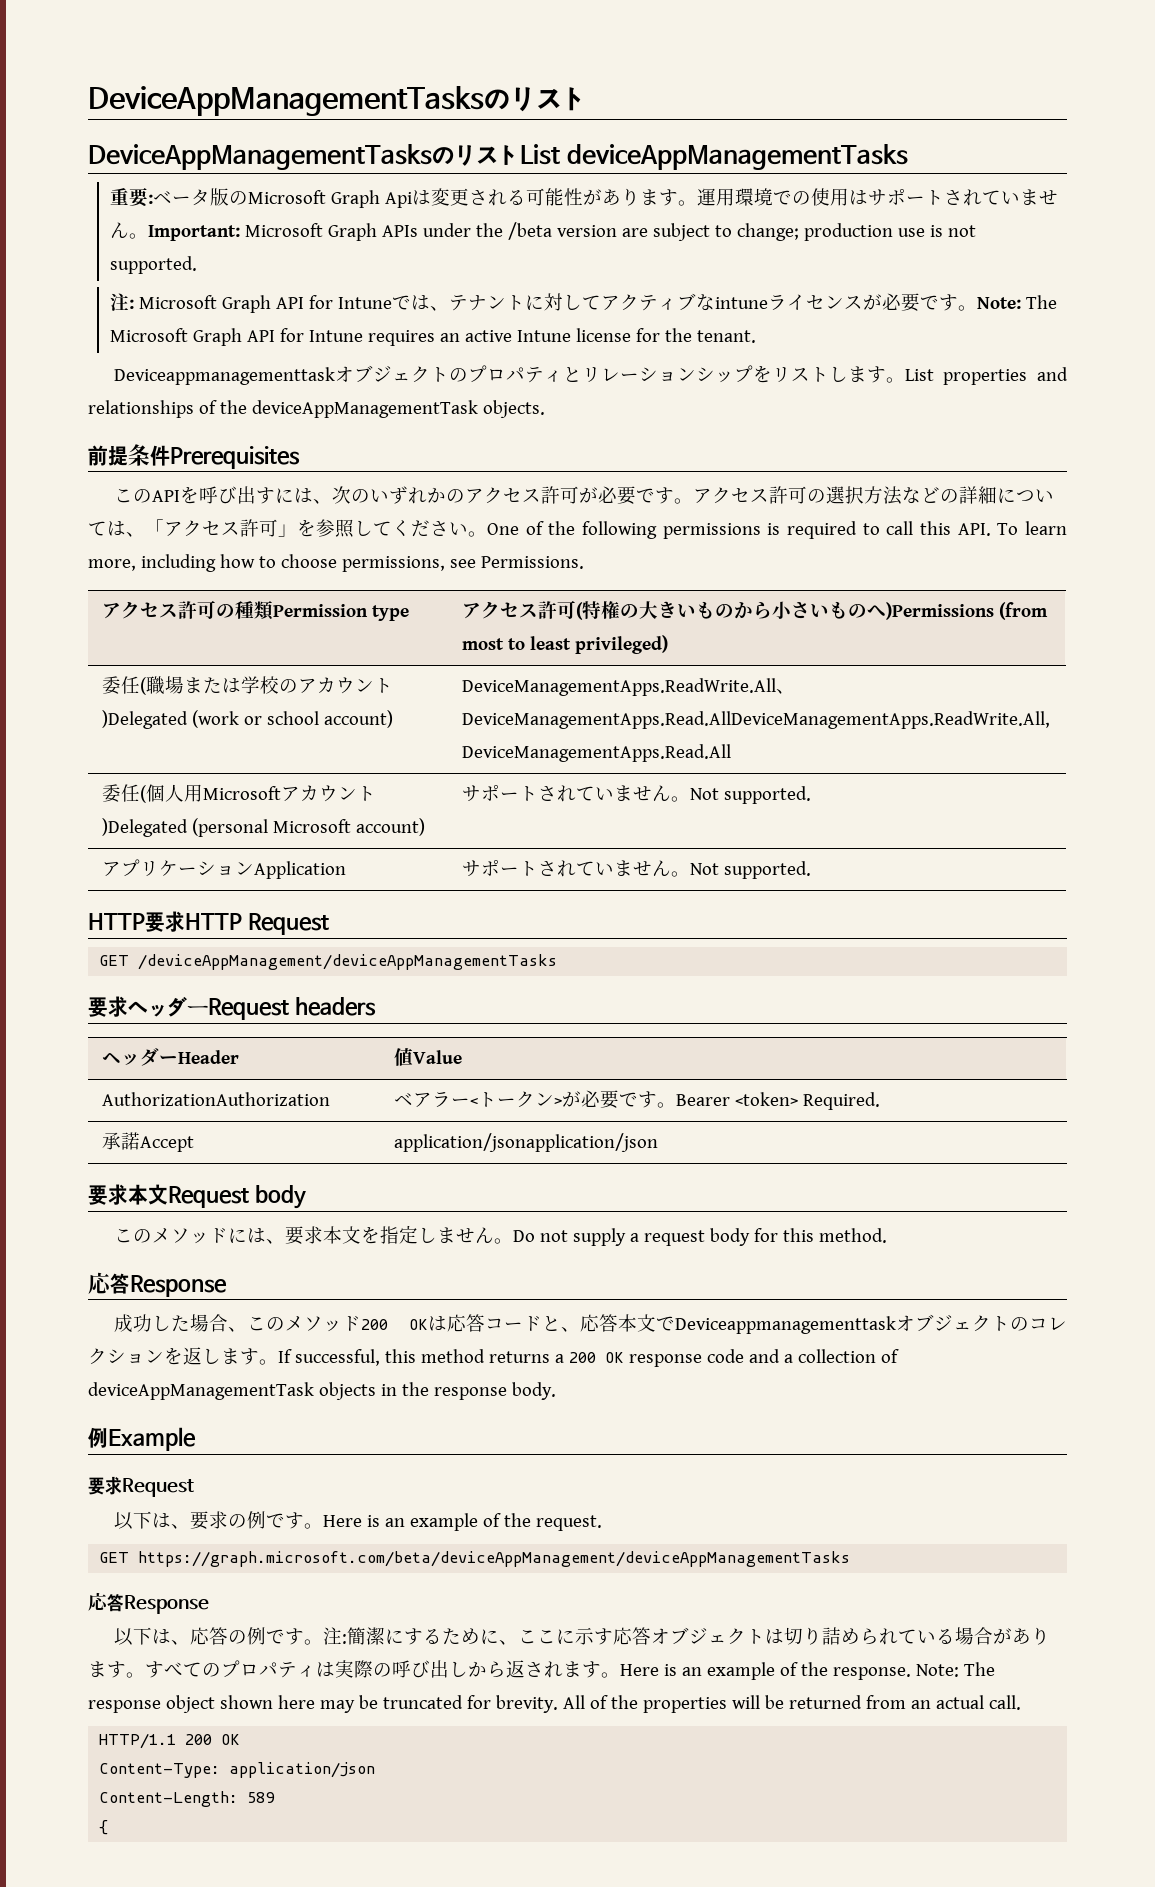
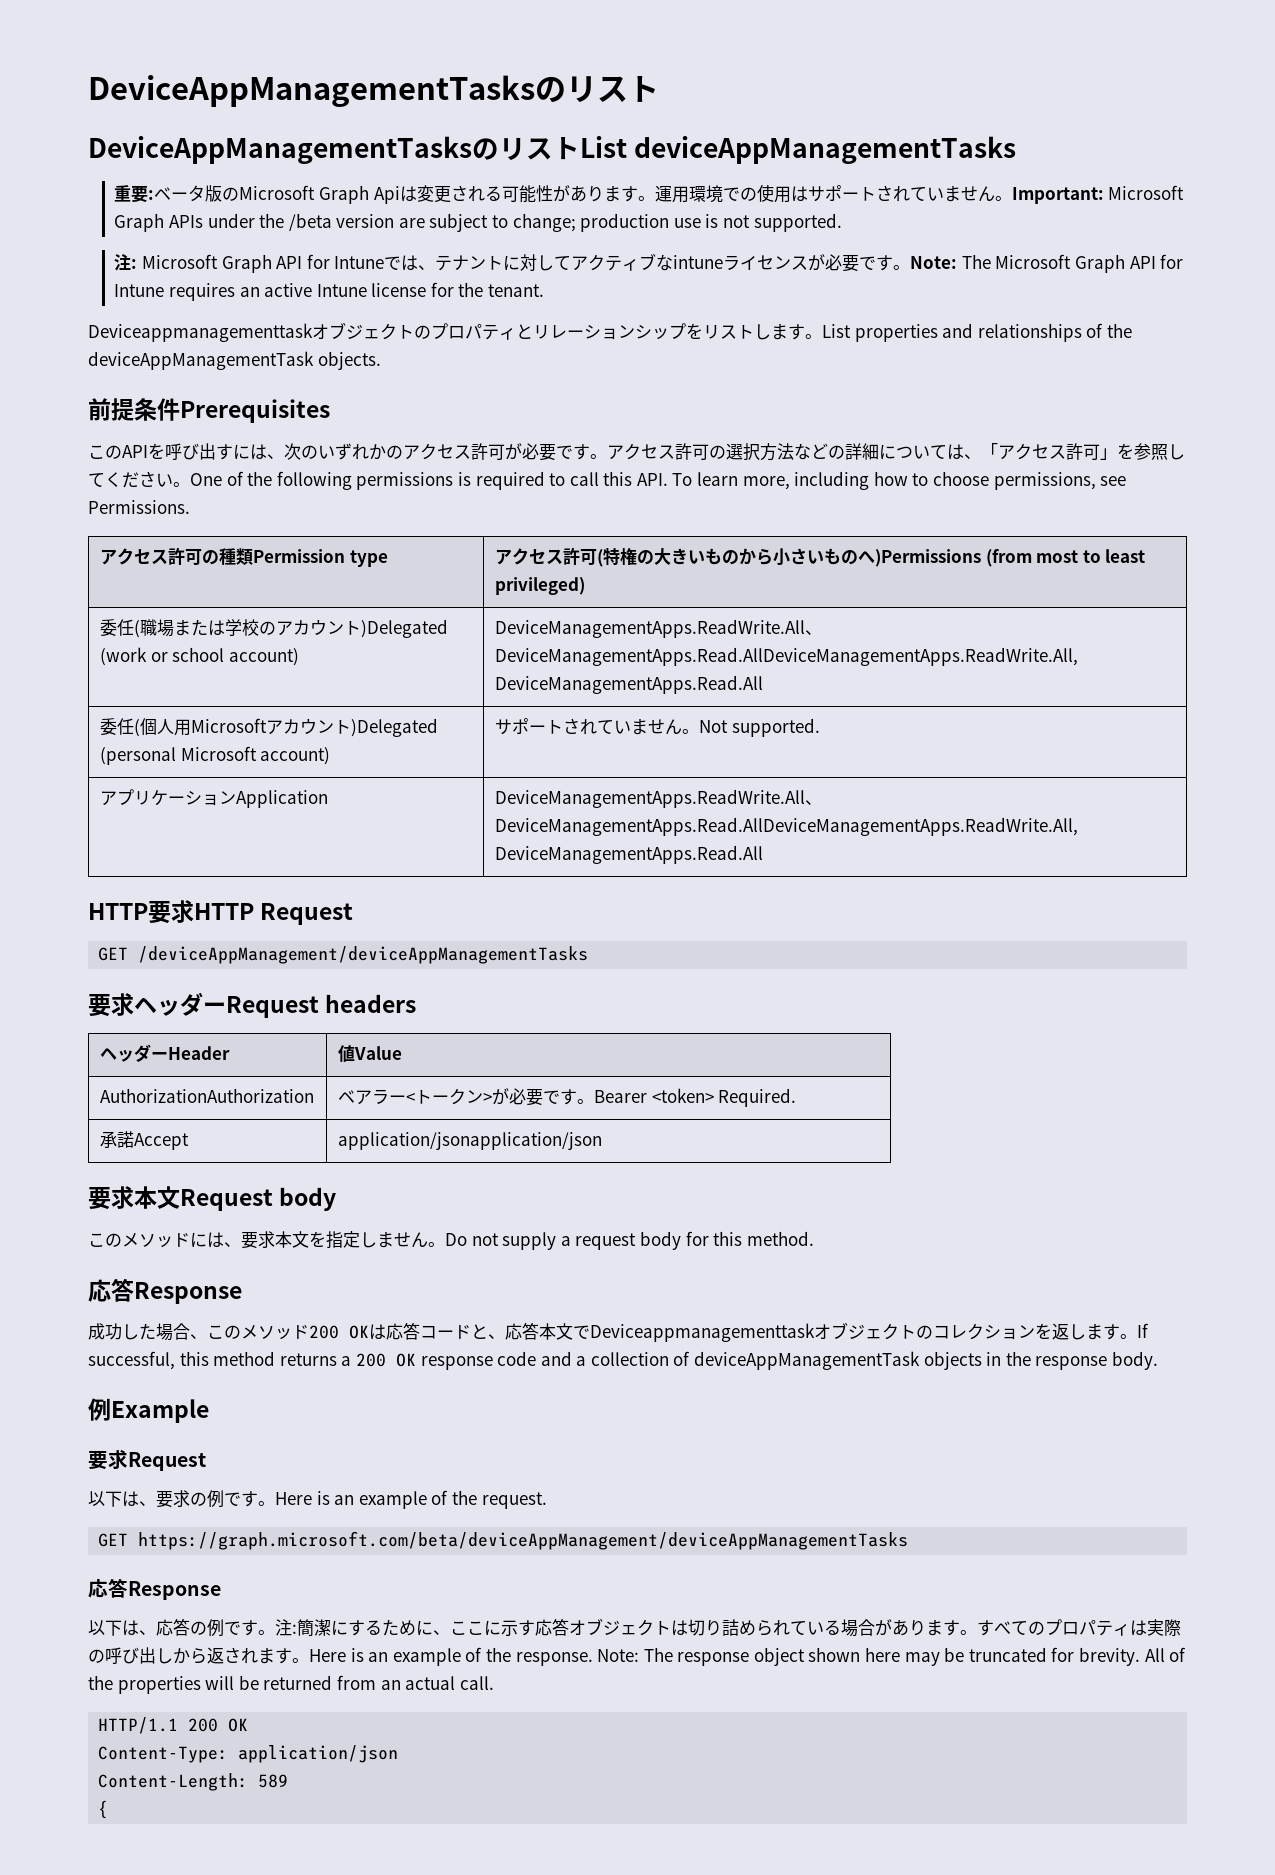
- アプリケーションApplication | サポートされていません。Not supported.
+ アプリケーションApplication | DeviceManagementApps.ReadWrite.All、DeviceManagementApps.Read.AllDeviceManagementApps.ReadWrite.All, DeviceManagementApps.Read.All

